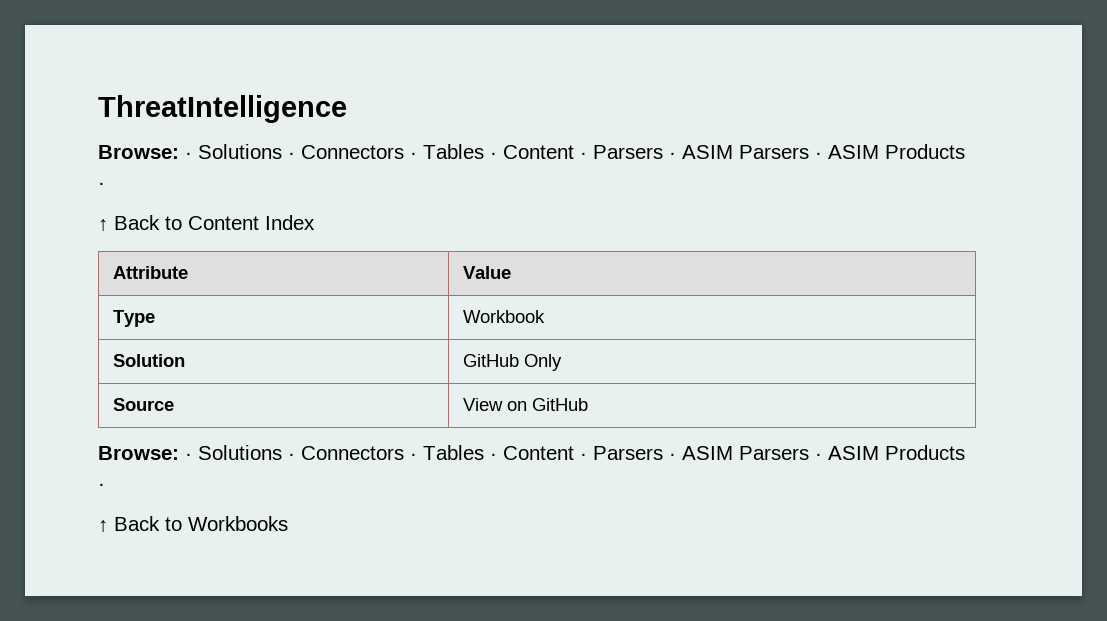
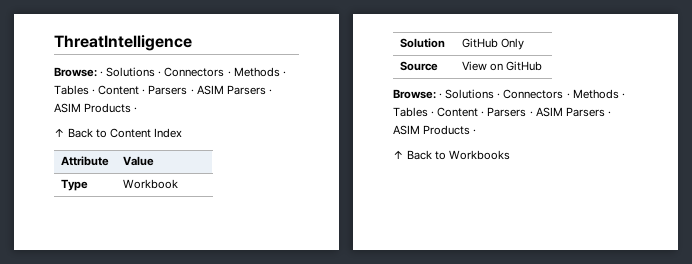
  ThreatIntelligence
- Browse: · Solutions · Connectors · Tables · Content · Parsers · ASIM Parsers · ASIM Products ·
+ Browse: · Solutions · Connectors · Methods · Tables · Content · Parsers · ASIM Parsers · ASIM Products ·
  Source | View on GitHub
- Browse: · Solutions · Connectors · Tables · Content · Parsers · ASIM Parsers · ASIM Products ·
+ Browse: · Solutions · Connectors · Methods · Tables · Content · Parsers · ASIM Parsers · ASIM Products ·

